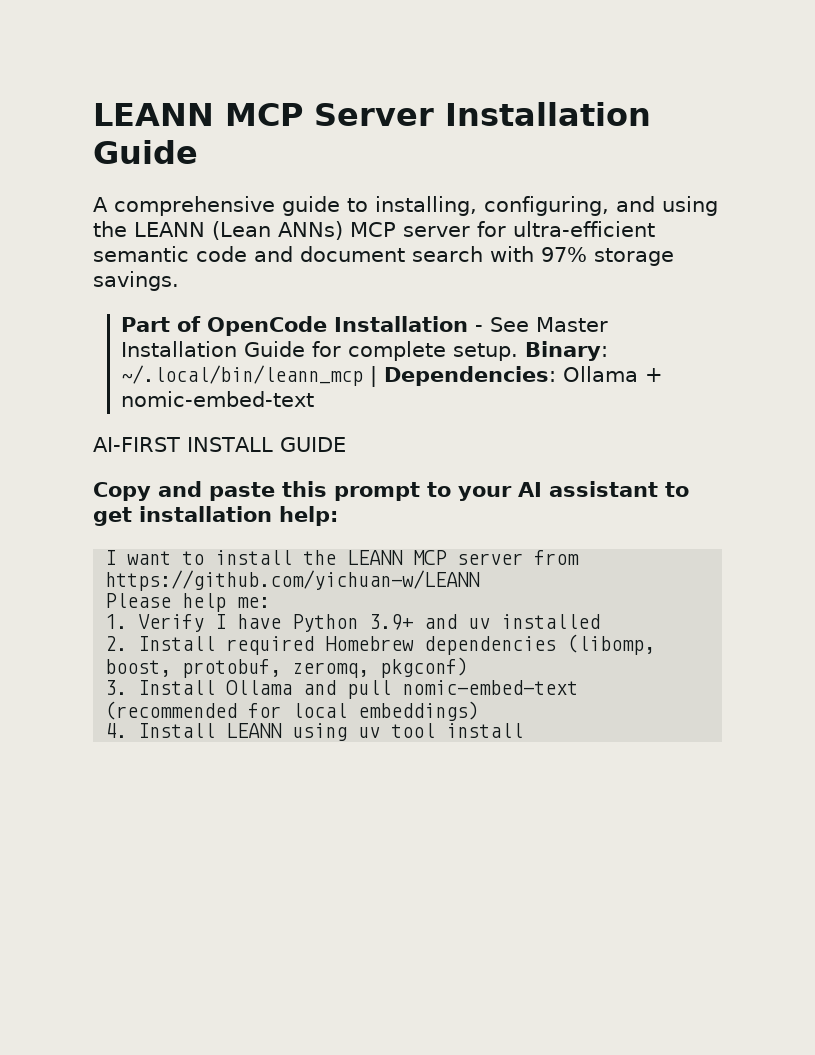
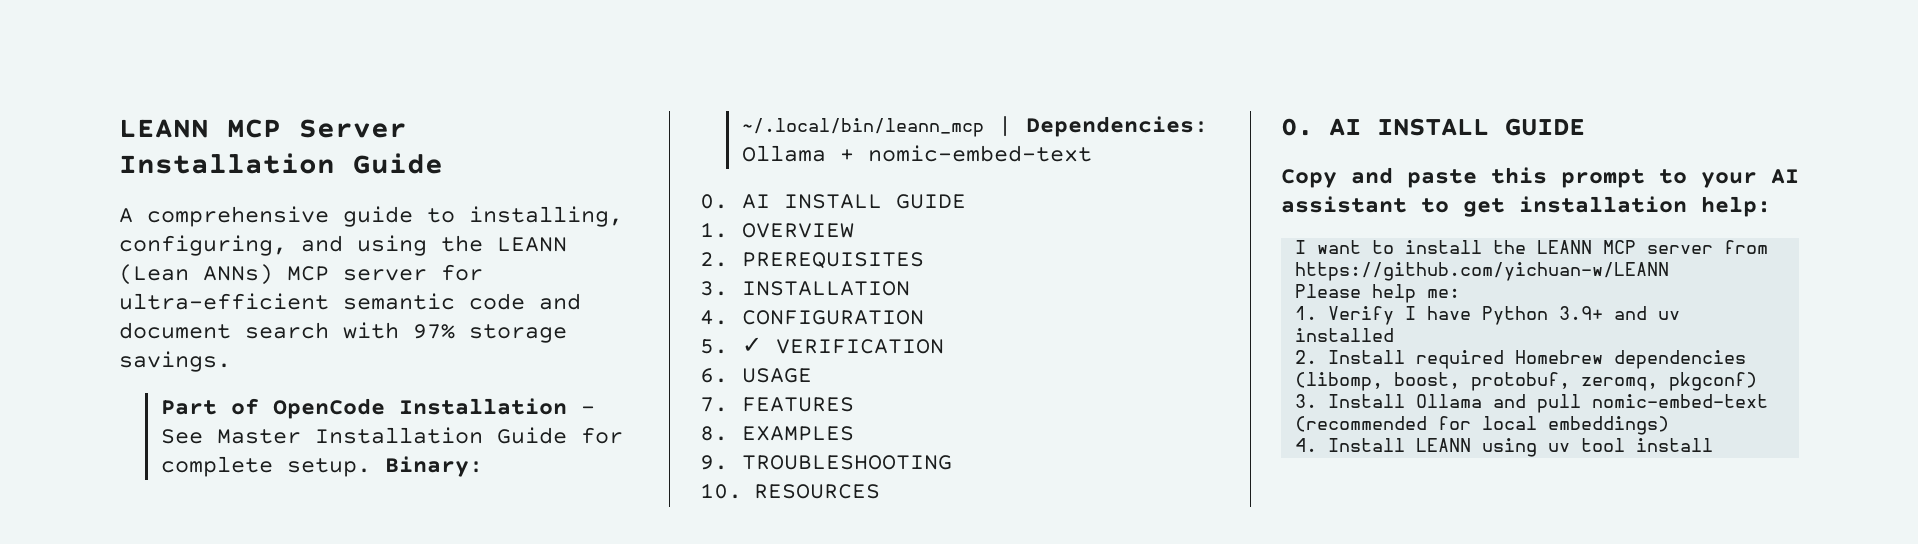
  Binary: ~/.local/bin/leann_mcp | Dependencies: Ollama + nomic-embed-text
- AI-FIRST INSTALL GUIDE
+ 0. AI INSTALL GUIDE
+ 1. OVERVIEW
+ 2. PREREQUISITES
+ 3. INSTALLATION
+ 4. CONFIGURATION
+ 5. ✓ VERIFICATION
+ 6. USAGE
+ 7. FEATURES
+ 8. EXAMPLES
+ 9. TROUBLESHOOTING
+ 10. RESOURCES
+ 0. AI INSTALL GUIDE

